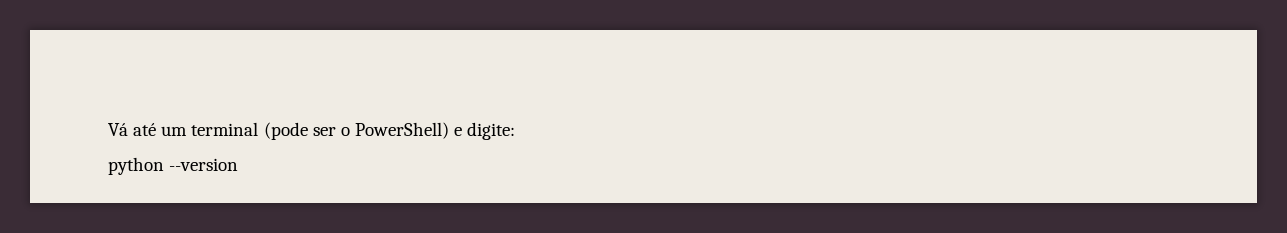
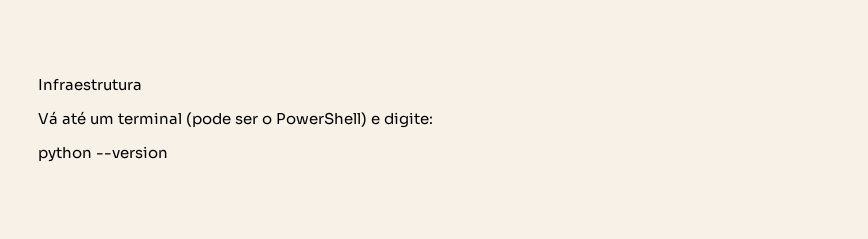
+ Infraestrutura

